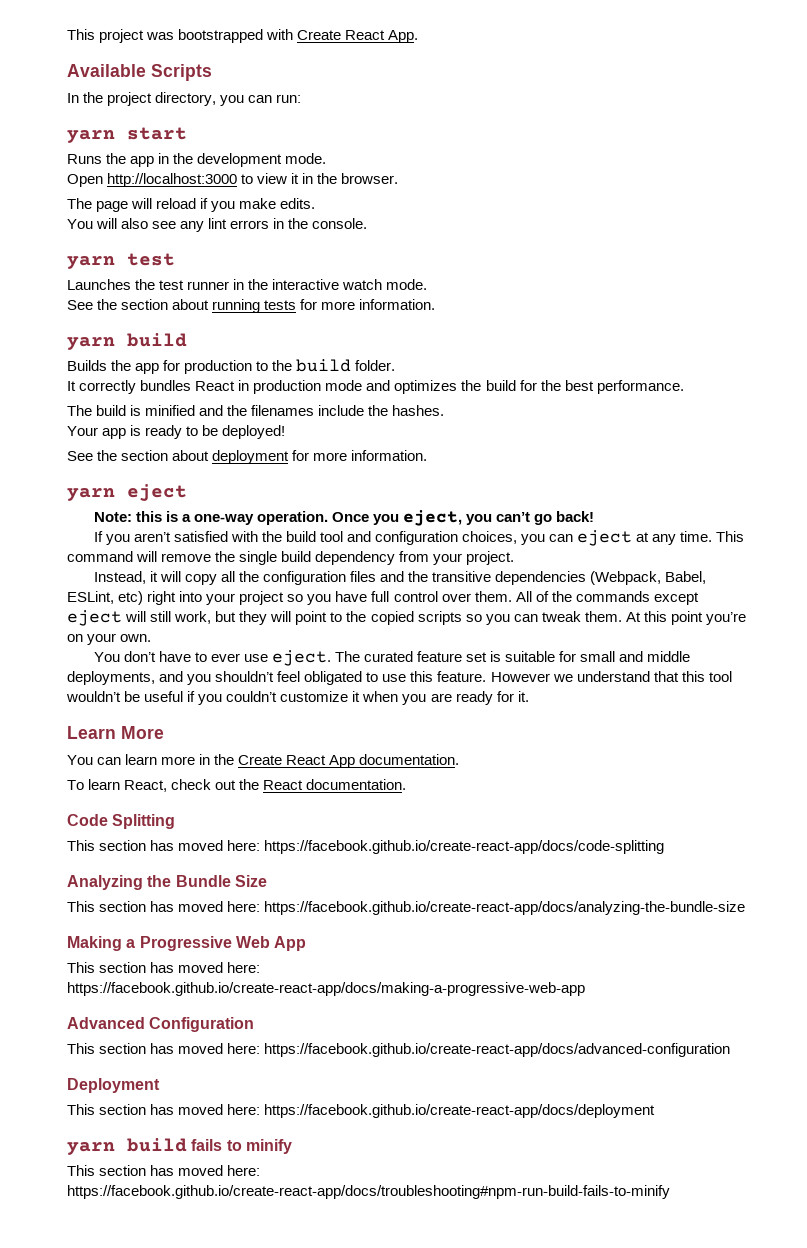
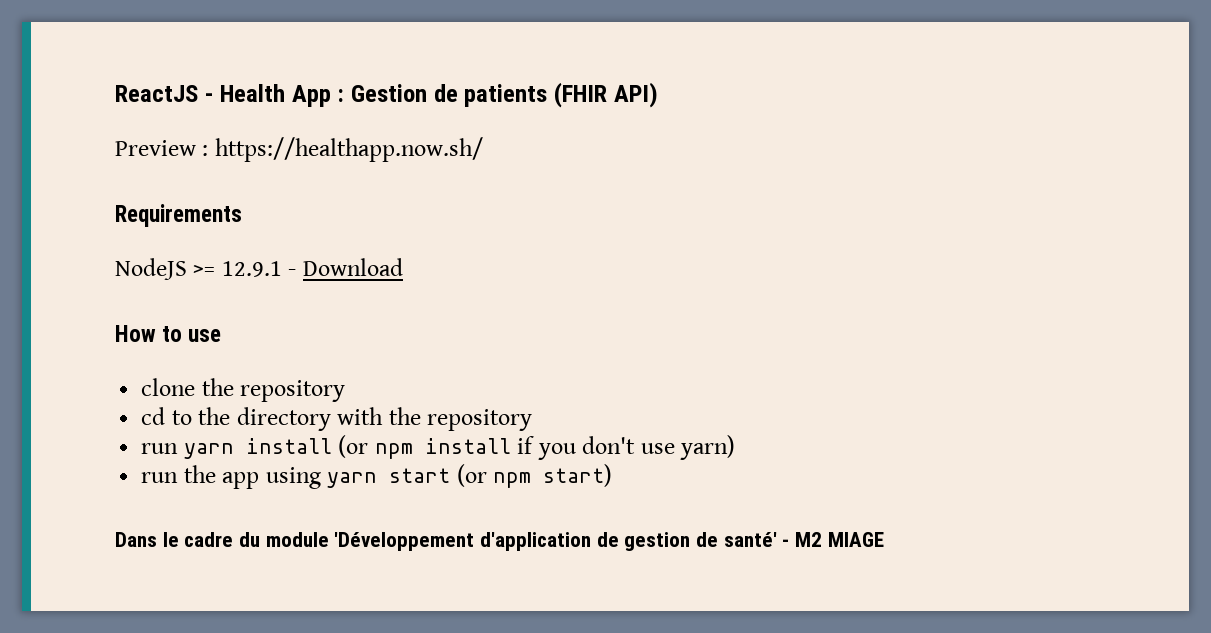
- This project was bootstrapped with Create React App.
- Available Scripts
- In the project directory, you can run:
- yarn start
- Runs the app in the development mode.
- Open http://localhost:3000 to view it in the browser.
- The page will reload if you make edits.
- You will also see any lint errors in the console.
- yarn test
- Launches the test runner in the interactive watch mode.
- See the section about running tests for more information.
- yarn build
- Builds the app for production to the build folder.
- It correctly bundles React in production mode and optimizes the build for the best performance.
- The build is minified and the filenames include the hashes.
- Your app is ready to be deployed!
- See the section about deployment for more information.
- yarn eject
- Note: this is a one-way operation. Once you eject, you can’t go back!
- If you aren’t satisfied with the build tool and configuration choices, you can eject at any time. This command will remove the single build dependency from your project.
- Instead, it will copy all the configuration files and the transitive dependencies (Webpack, Babel, ESLint, etc) right into your project so you have full control over them. All of the commands except eject will still work, but they will point to the copied scripts so you can tweak them. At this point you’re on your own.
- You don’t have to ever use eject. The curated feature set is suitable for small and middle deployments, and you shouldn’t feel obligated to use this feature. However we understand that this tool wouldn’t be useful if you couldn’t customize it when you are ready for it.
- Learn More
- You can learn more in the Create React App documentation.
- To learn React, check out the React documentation.
- Code Splitting
- This section has moved here: https://facebook.github.io/create-react-app/docs/code-splitting
- Analyzing the Bundle Size
- This section has moved here: https://facebook.github.io/create-react-app/docs/analyzing-the-bundle-size
- Making a Progressive Web App
- This section has moved here: https://facebook.github.io/create-react-app/docs/making-a-progressive-web-app
- Advanced Configuration
- This section has moved here: https://facebook.github.io/create-react-app/docs/advanced-configuration
- Deployment
- This section has moved here: https://facebook.github.io/create-react-app/docs/deployment
- yarn build fails to minify
- This section has moved here: https://facebook.github.io/create-react-app/docs/troubleshooting#npm-run-build-fails-to-minify
+ ReactJS - Health App : Gestion de patients (FHIR API)
+ Preview : https://healthapp.now.sh/
+ Requirements
+ NodeJS >= 12.9.1 - Download
+ How to use
+ clone the repository
+ cd to the directory with the repository
+ run yarn install (or npm install if you don't use yarn)
+ run the app using yarn start (or npm start)
+ Dans le cadre du module 'Développement d'application de gestion de santé' - M2 MIAGE

